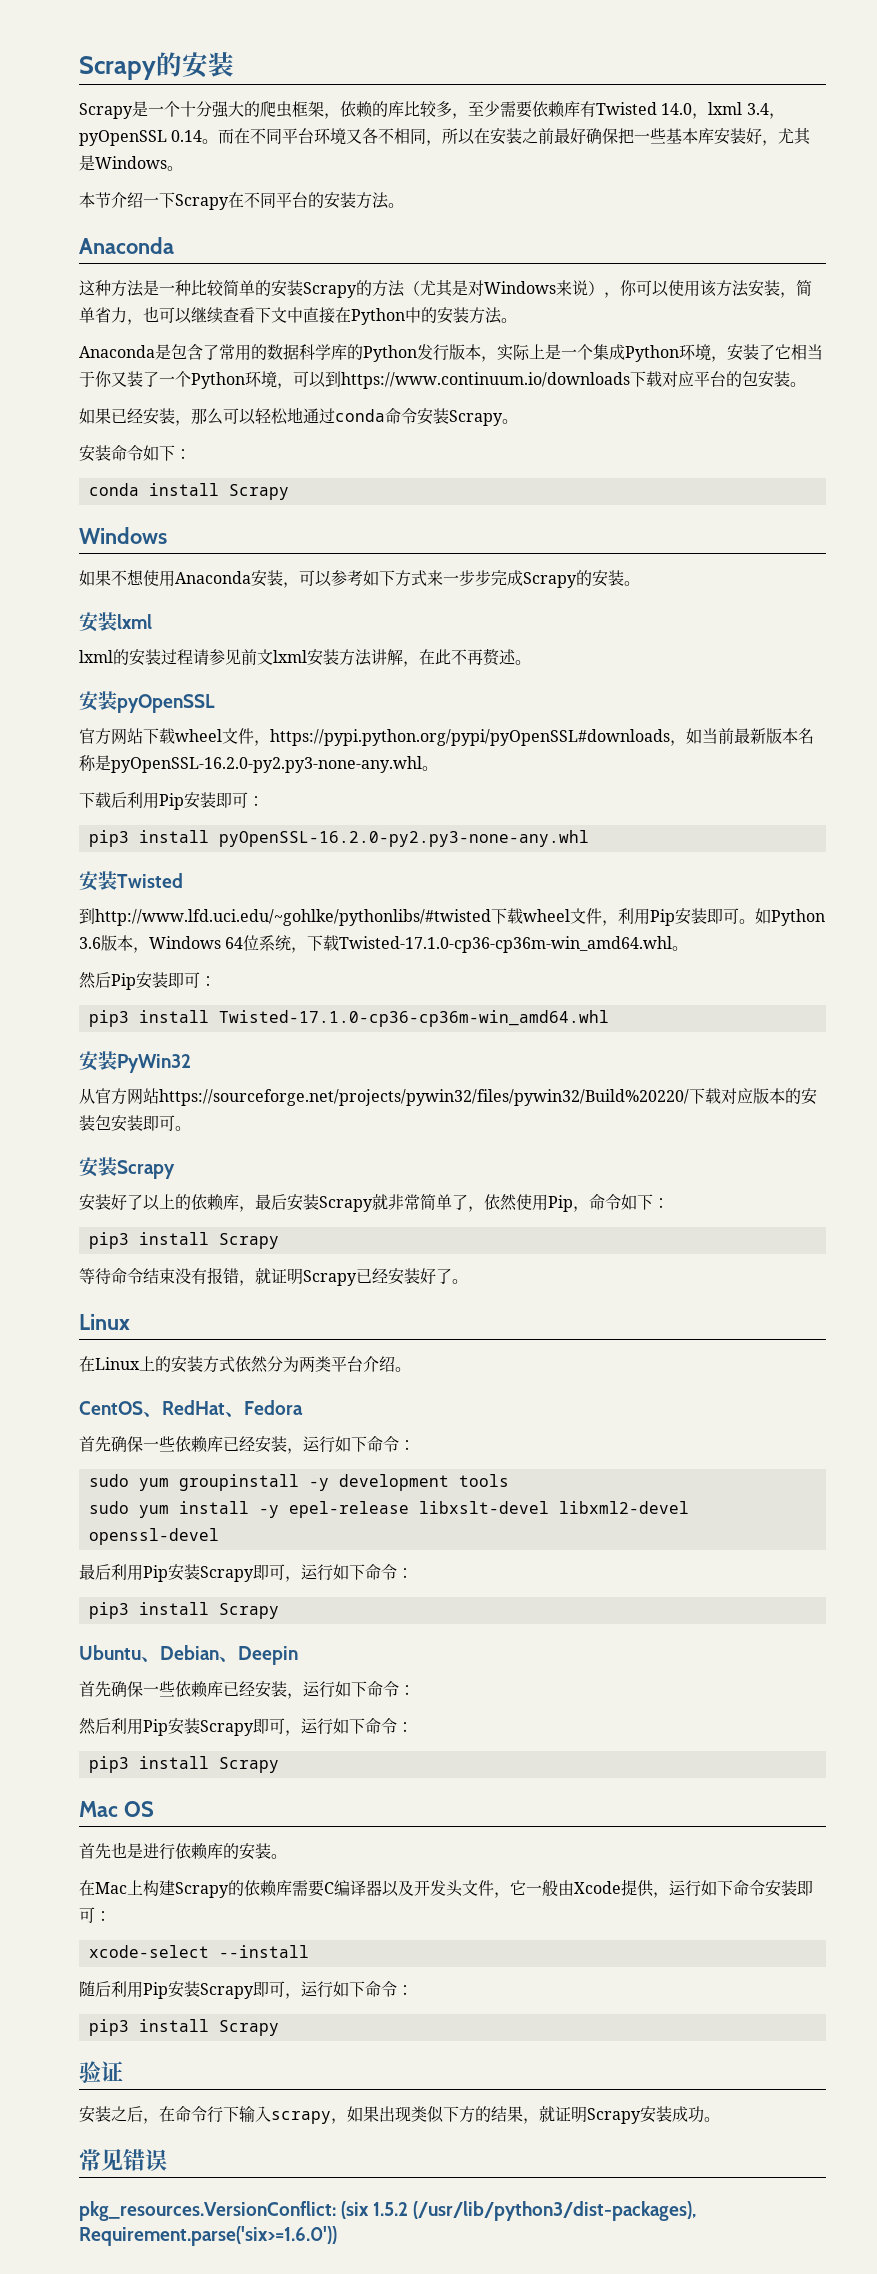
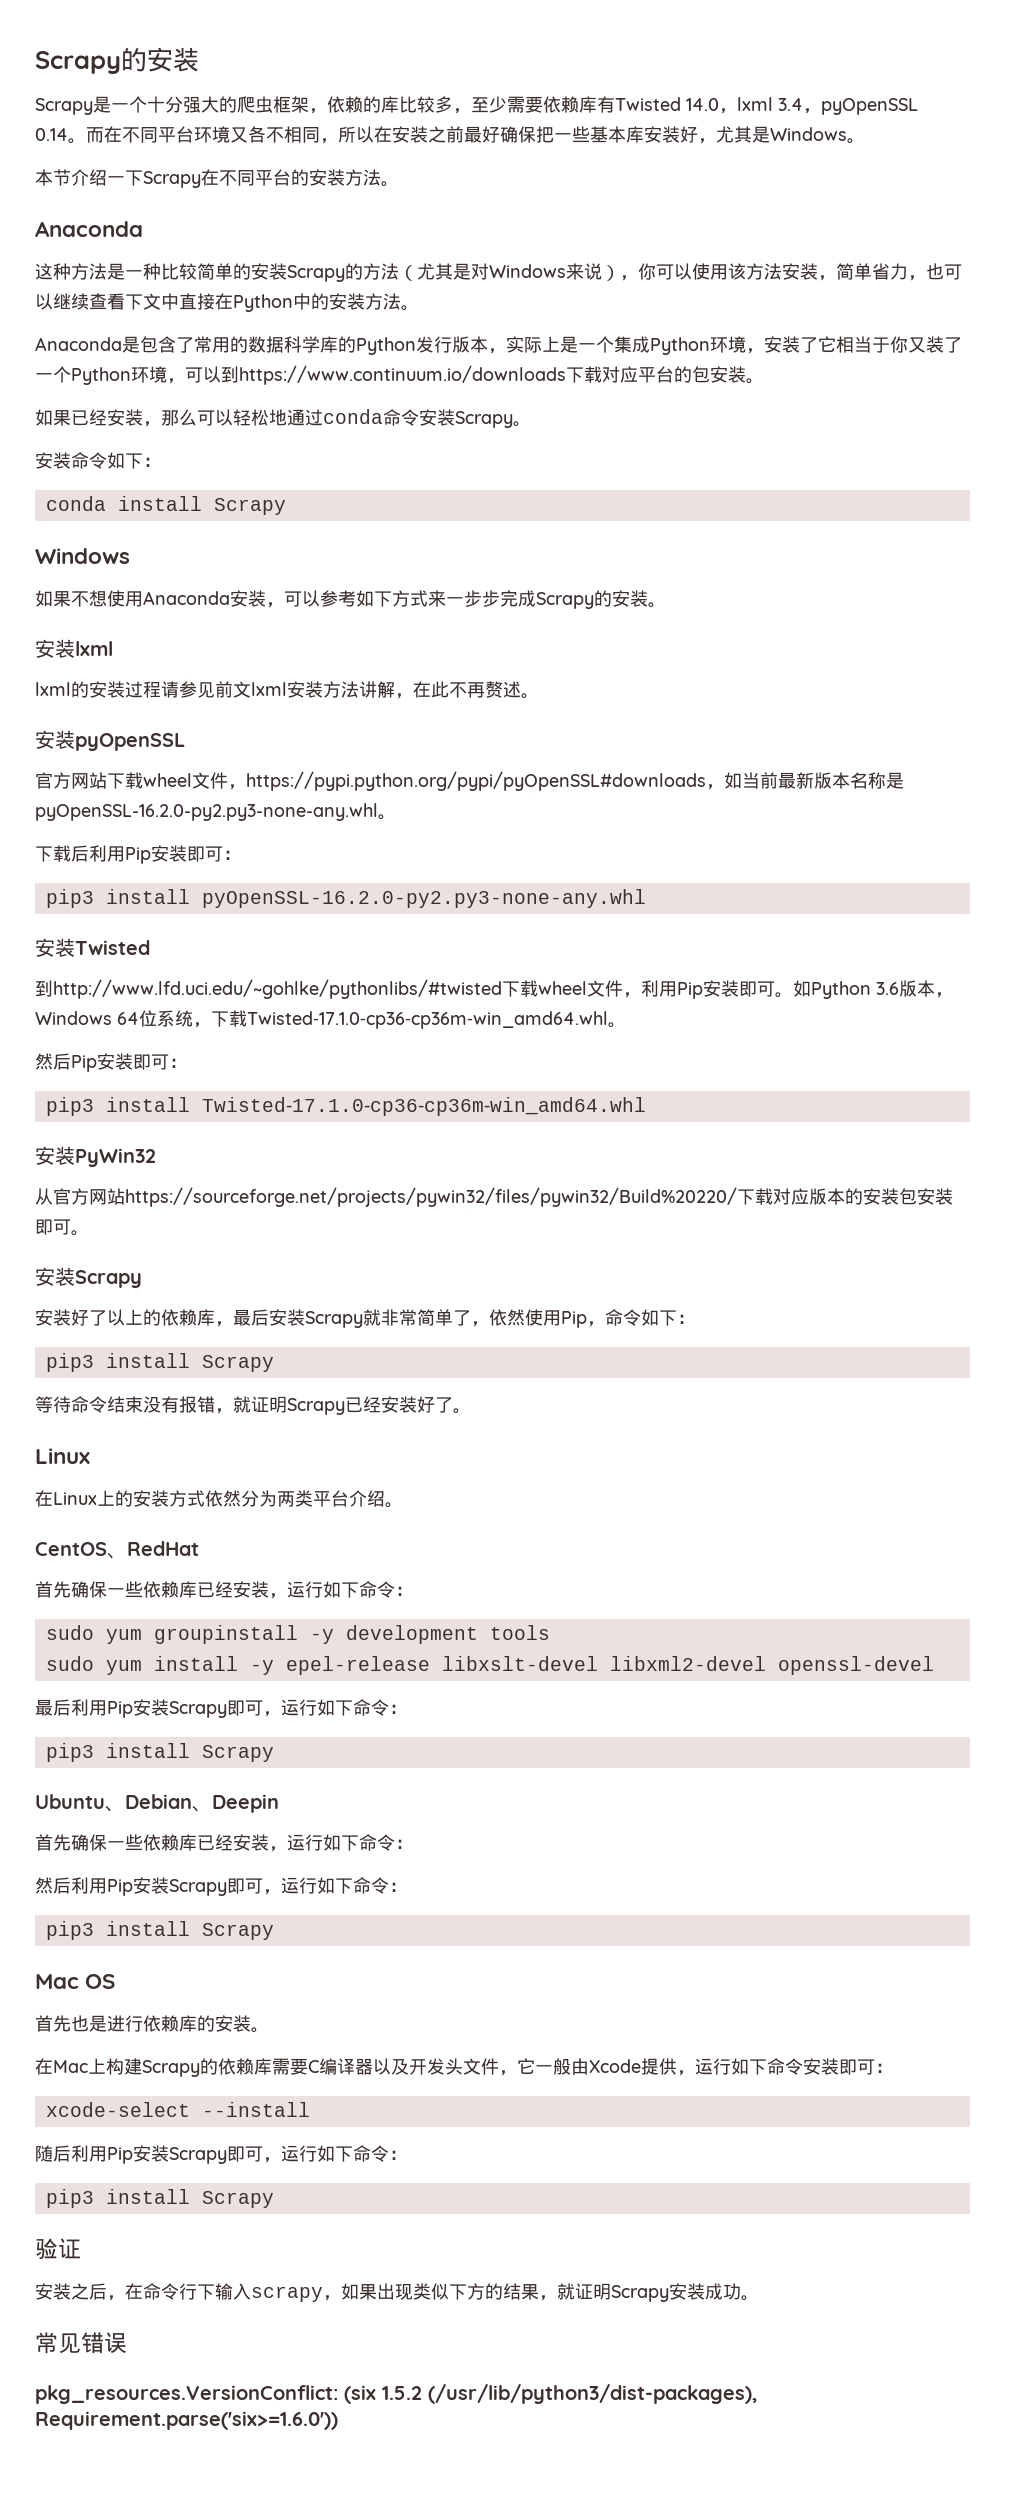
- CentOS、RedHat、Fedora
+ CentOS、RedHat

